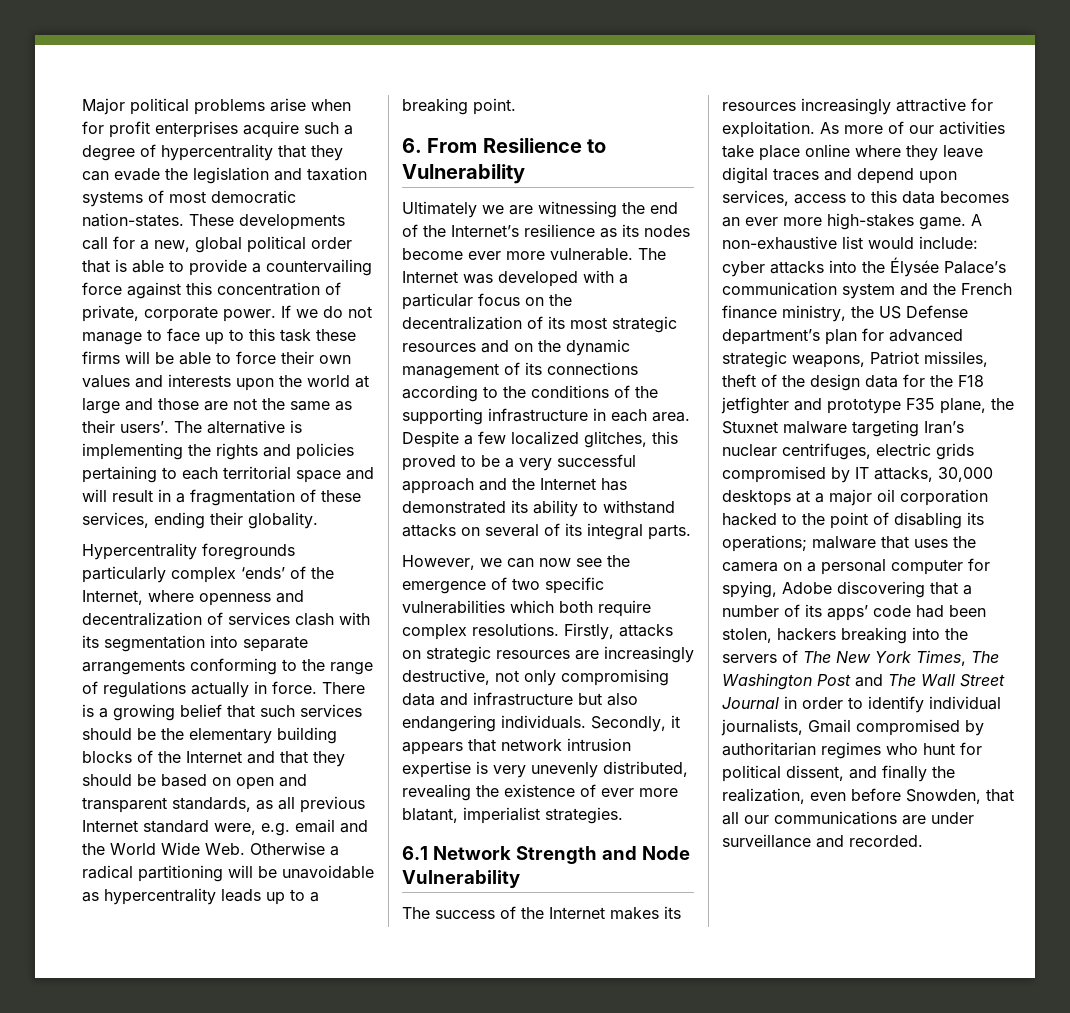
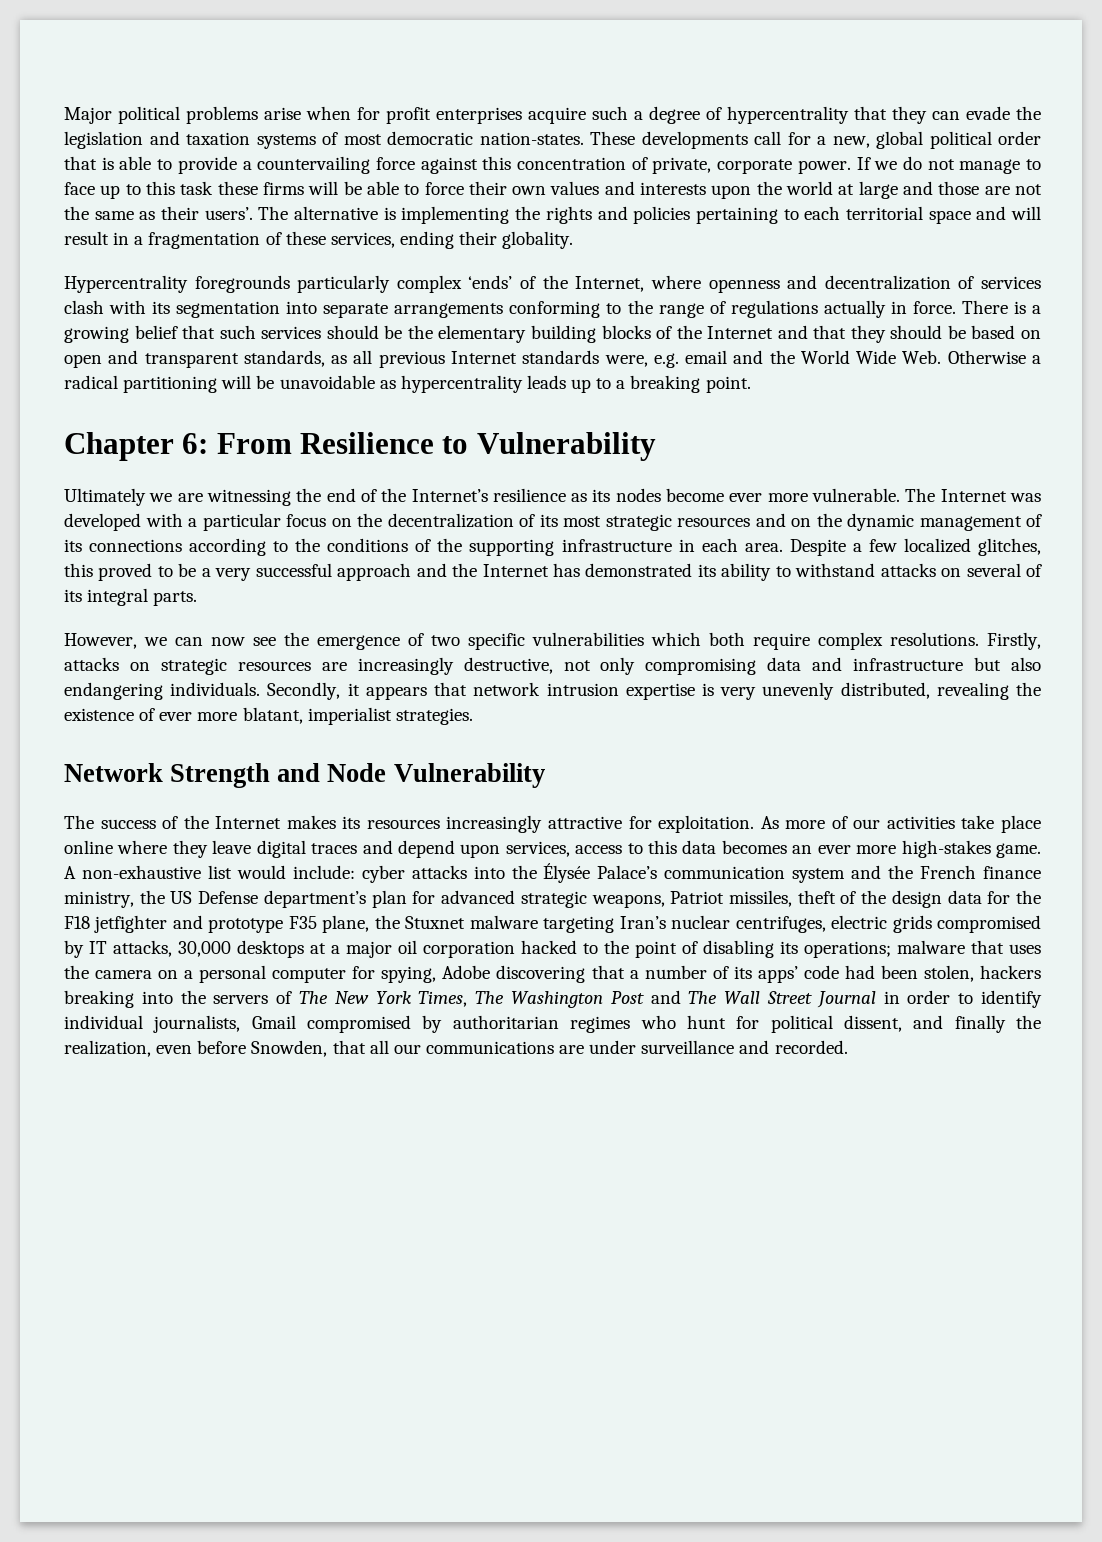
- There is a growing belief that such services should be the elementary building blocks of the Internet and that they should be based on open and transparent standards, as all previous Internet standard were, e.g. email and the World Wide Web. Otherwise a radical partitioning will be unavoidable as hypercentrality leads up to a breaking point.
+ There is a growing belief that such services should be the elementary building blocks of the Internet and that they should be based on open and transparent standards, as all previous Internet standards were, e.g. email and the World Wide Web. Otherwise a radical partitioning will be unavoidable as hypercentrality leads up to a breaking point.
- 6. From Resilience to Vulnerability
+ Chapter 6: From Resilience to Vulnerability
- 6.1 Network Strength and Node Vulnerability
+ Network Strength and Node Vulnerability

